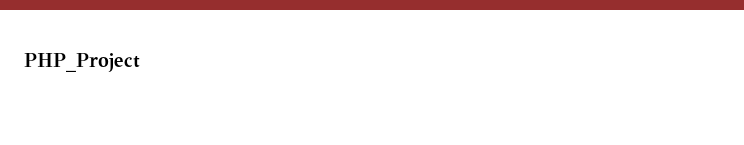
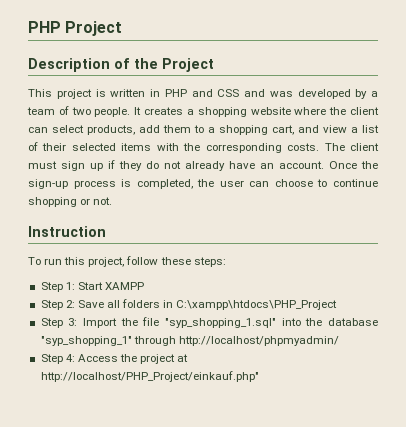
- PHP_Project
+ PHP Project
+ Description of the Project
+ This project is written in PHP and CSS and was developed by a team of two people. It creates a shopping website where the client can select products, add them to a shopping cart, and view a list of their selected items with the corresponding costs. The client must sign up if they do not already have an account. Once the sign-up process is completed, the user can choose to continue shopping or not.
+ Instruction
+ To run this project, follow these steps:
+ Step 1: Start XAMPP
+ Step 2: Save all folders in C:\xampp\htdocs\PHP_Project
+ Step 3: Import the file "syp_shopping_1.sql" into the database "syp_shopping_1" through http://localhost/phpmyadmin/
+ Step 4: Access the project at http://localhost/PHP_Project/einkauf.php"

